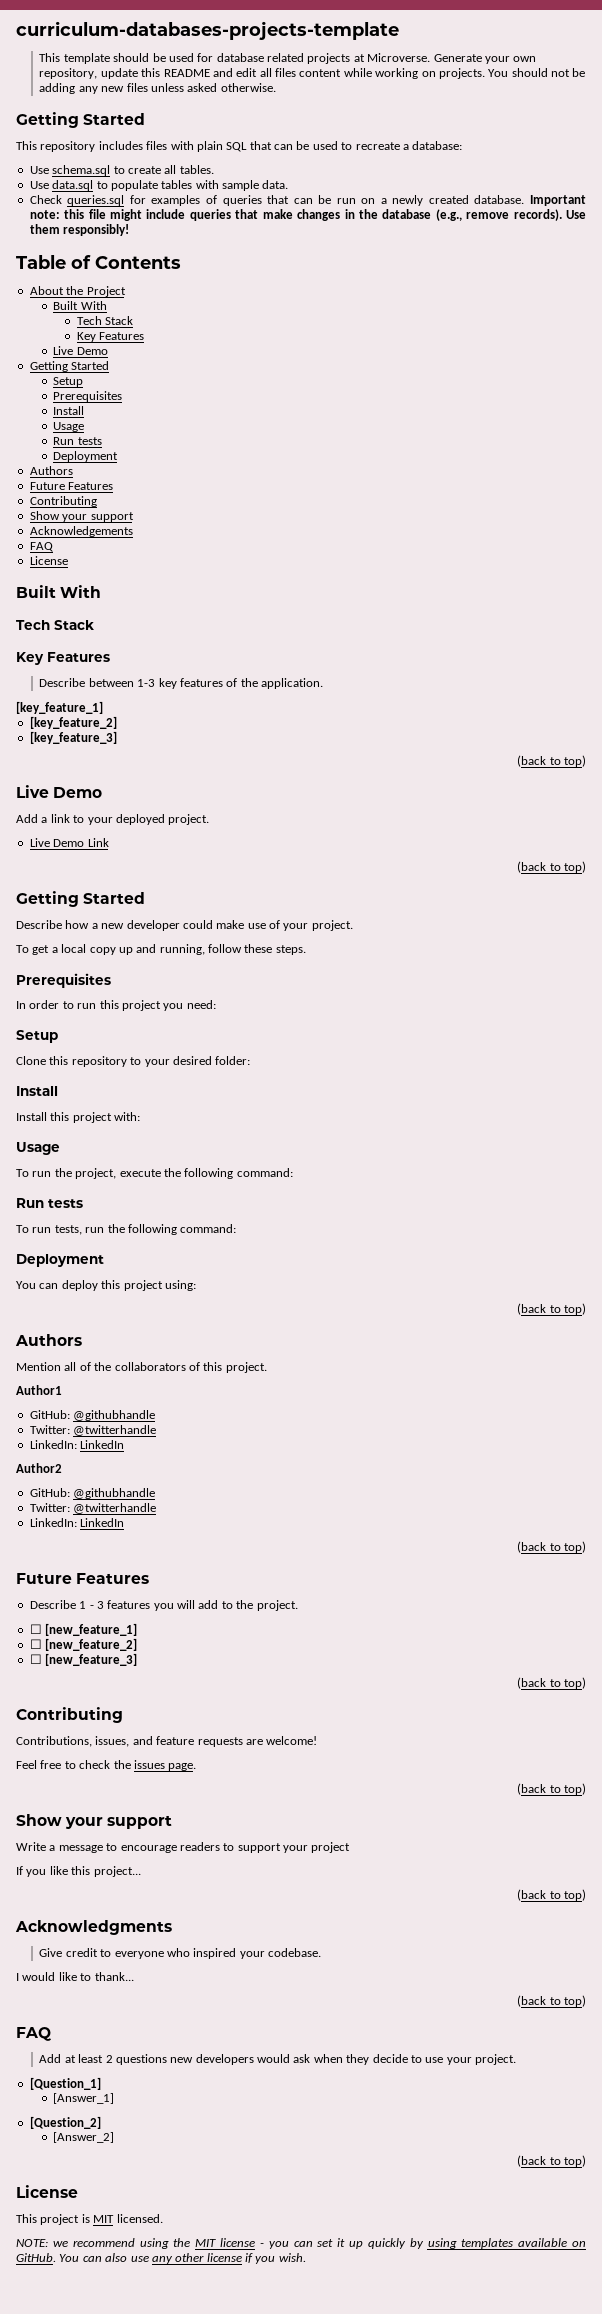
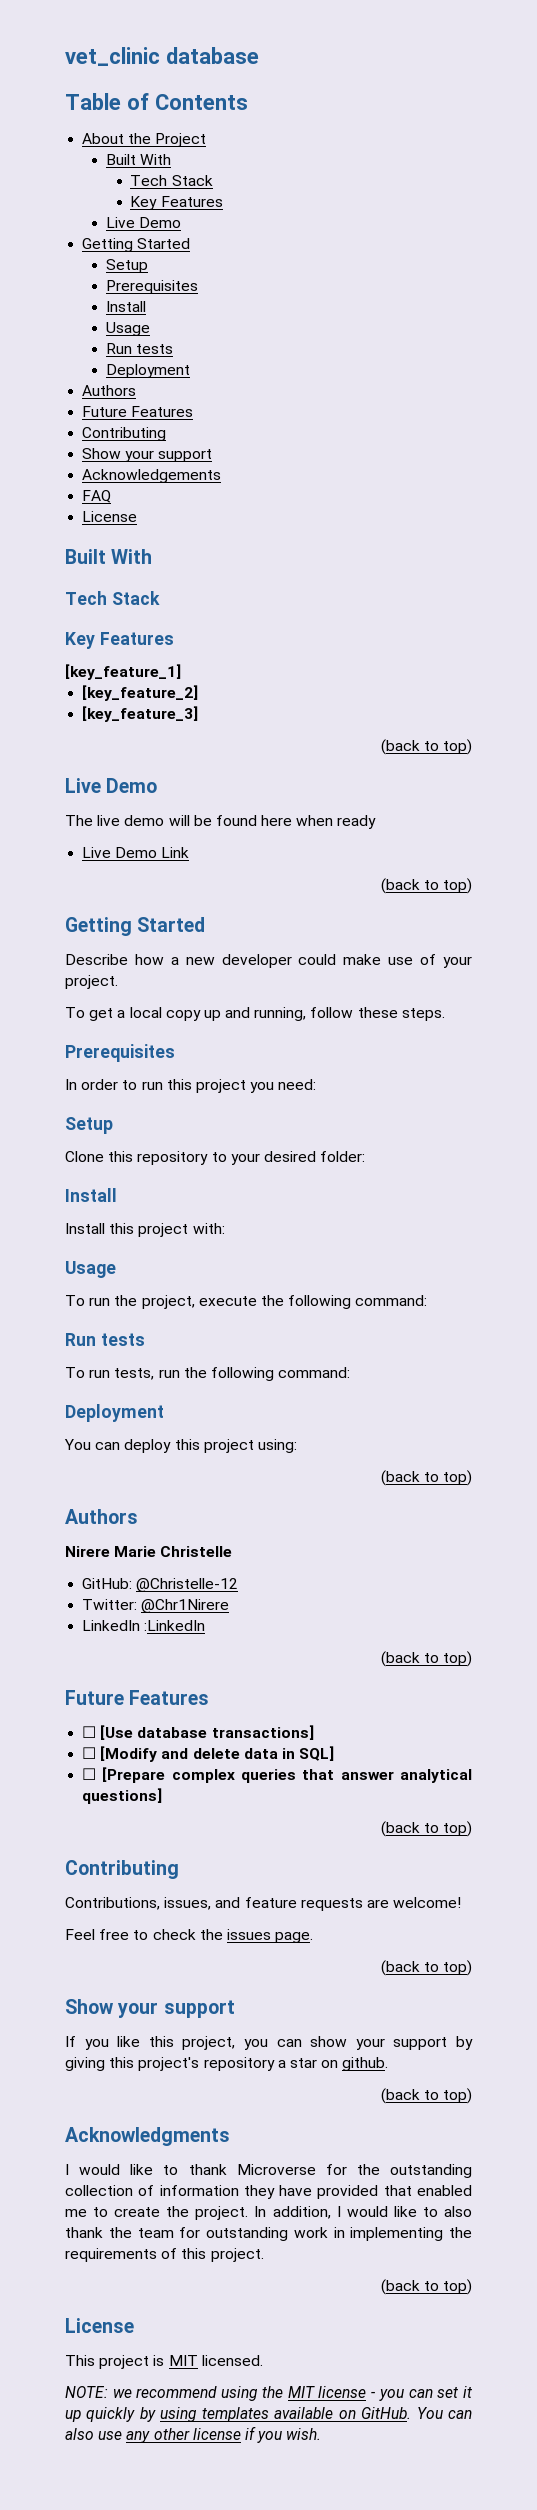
- curriculum-databases-projects-template
- This template should be used for database related projects at Microverse. Generate your own repository, update this README and edit all files content while working on projects. You should not be adding any new files unless asked otherwise.
- Getting Started
- This repository includes files with plain SQL that can be used to recreate a database:
- Use schema.sql to create all tables.
- Use data.sql to populate tables with sample data.
- Check queries.sql for examples of queries that can be run on a newly created database. Important note: this file might include queries that make changes in the database (e.g., remove records). Use them responsibly!
+ vet_clinic database
- Describe between 1-3 key features of the application.
- Add a link to your deployed project.
+ The live demo will be found here when ready
- Mention all of the collaborators of this project.
- Author1
- GitHub: @githubhandle
- Twitter: @twitterhandle
- LinkedIn: LinkedIn
- Author2
- GitHub: @githubhandle
- Twitter: @twitterhandle
- LinkedIn: LinkedIn
+ Nirere Marie Christelle
+ GitHub: @Christelle-12
+ Twitter: @Chr1Nirere
+ LinkedIn :LinkedIn
- Describe 1 - 3 features you will add to the project.
- ☐ [new_feature_1]
- ☐ [new_feature_2]
- ☐ [new_feature_3]
+ ☐ [Use database transactions]
+ ☐ [Modify and delete data in SQL]
+ ☐ [Prepare complex queries that answer analytical questions]
- Write a message to encourage readers to support your project
- If you like this project...
+ If you like this project, you can show your support by giving this project's repository a star on github.
  (back to top)
  Acknowledgments
- Give credit to everyone who inspired your codebase.
- I would like to thank...
- (back to top)
- FAQ
- Add at least 2 questions new developers would ask when they decide to use your project.
- [Question_1]
- [Answer_1]
- [Question_2]
- [Answer_2]
+ I would like to thank Microverse for the outstanding collection of information they have provided that enabled me to create the project. In addition, I would like to also thank the team for outstanding work in implementing the requirements of this project.

